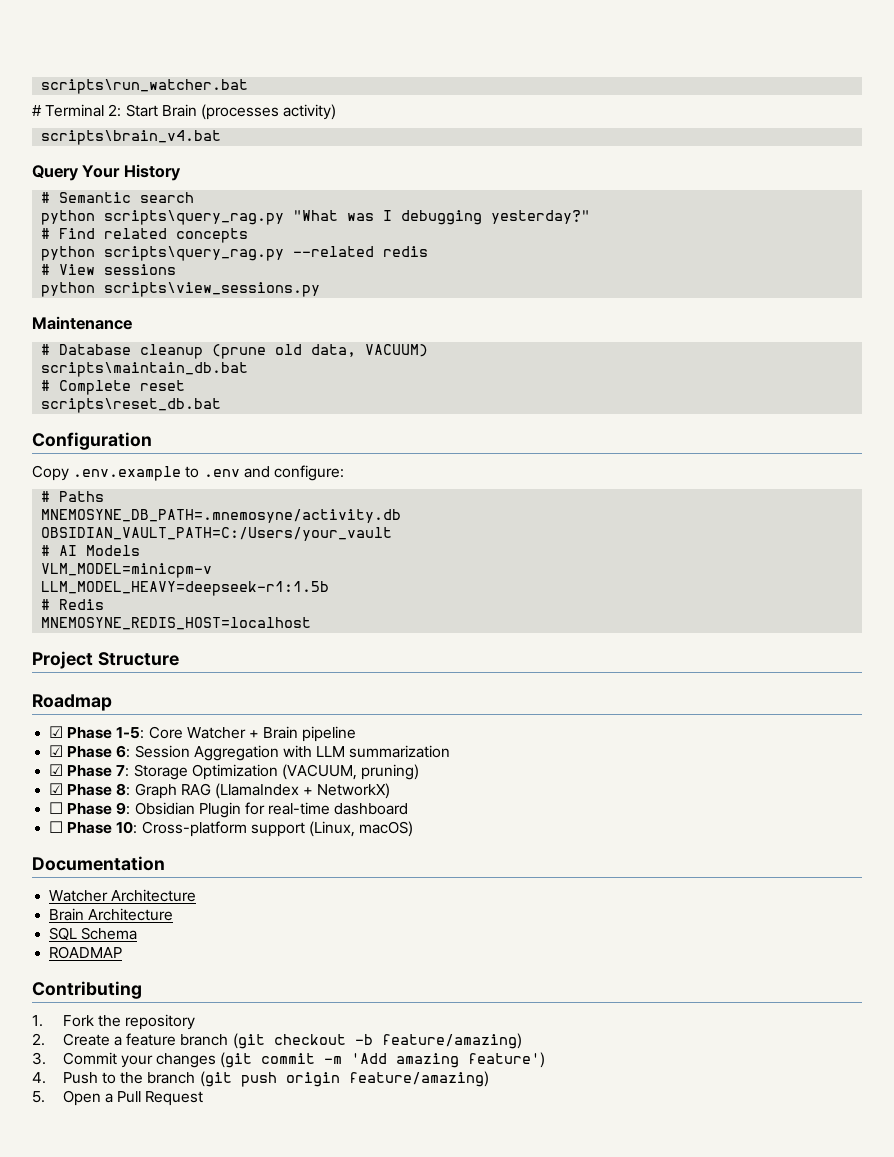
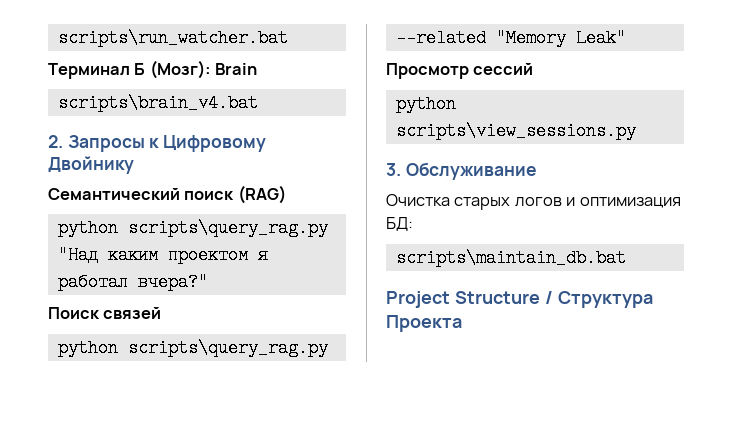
- # Terminal 2: Start Brain (processes activity)
+ Терминал Б (Мозг): Brain
- Query Your History
- # Semantic search
- python scripts\query_rag.py "What was I debugging yesterday?"
- # Find related concepts
- python scripts\query_rag.py --related redis
- # View sessions
+ 2. Запросы к Цифровому Двойнику
+ Семантический поиск (RAG)
+ python scripts\query_rag.py "Над каким проектом я работал вчера?"
+ Поиск связей
+ python scripts\query_rag.py --related "Memory Leak"
+ Просмотр сессий
  python scripts\view_sessions.py
- Maintenance
- # Database cleanup (prune old data, VACUUM)
+ 3. Обслуживание
+ Очистка старых логов и оптимизация БД:
  scripts\maintain_db.bat
- # Complete reset
- scripts\reset_db.bat
- Configuration
- Copy .env.example to .env and configure:
- # Paths
- MNEMOSYNE_DB_PATH=.mnemosyne/activity.db
- OBSIDIAN_VAULT_PATH=C:/Users/your_vault
- # AI Models
- VLM_MODEL=minicpm-v
- LLM_MODEL_HEAVY=deepseek-r1:1.5b
- # Redis
- MNEMOSYNE_REDIS_HOST=localhost
- Project Structure
- Roadmap
- ☑ Phase 1-5: Core Watcher + Brain pipeline
- ☑ Phase 6: Session Aggregation with LLM summarization
- ☑ Phase 7: Storage Optimization (VACUUM, pruning)
- ☑ Phase 8: Graph RAG (LlamaIndex + NetworkX)
- ☐ Phase 9: Obsidian Plugin for real-time dashboard
- ☐ Phase 10: Cross-platform support (Linux, macOS)
- Documentation
- Watcher Architecture
- Brain Architecture
- SQL Schema
- ROADMAP
- Contributing
- 1. Fork the repository
- 2. Create a feature branch (git checkout -b feature/amazing)
- 3. Commit your changes (git commit -m 'Add amazing feature')
- 4. Push to the branch (git push origin feature/amazing)
- 5. Open a Pull Request
+ Project Structure / Структура Проекта

